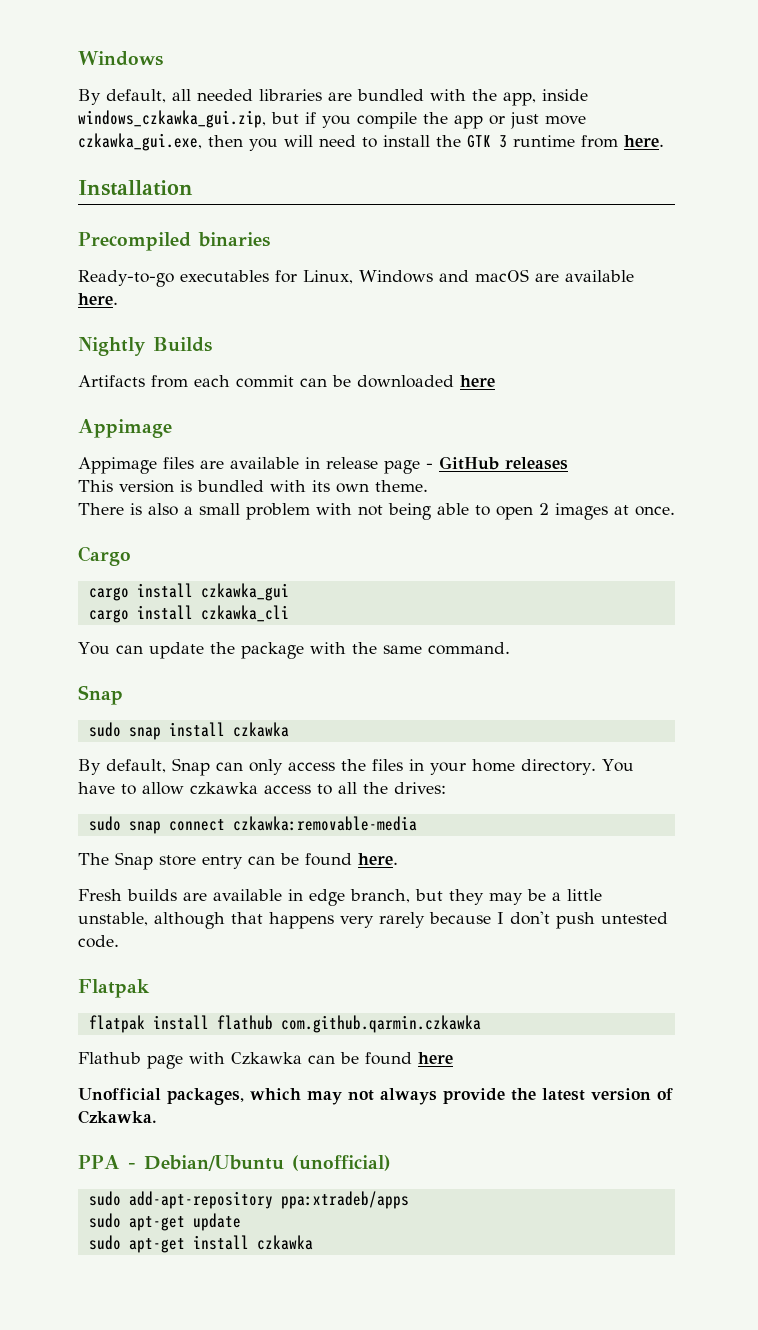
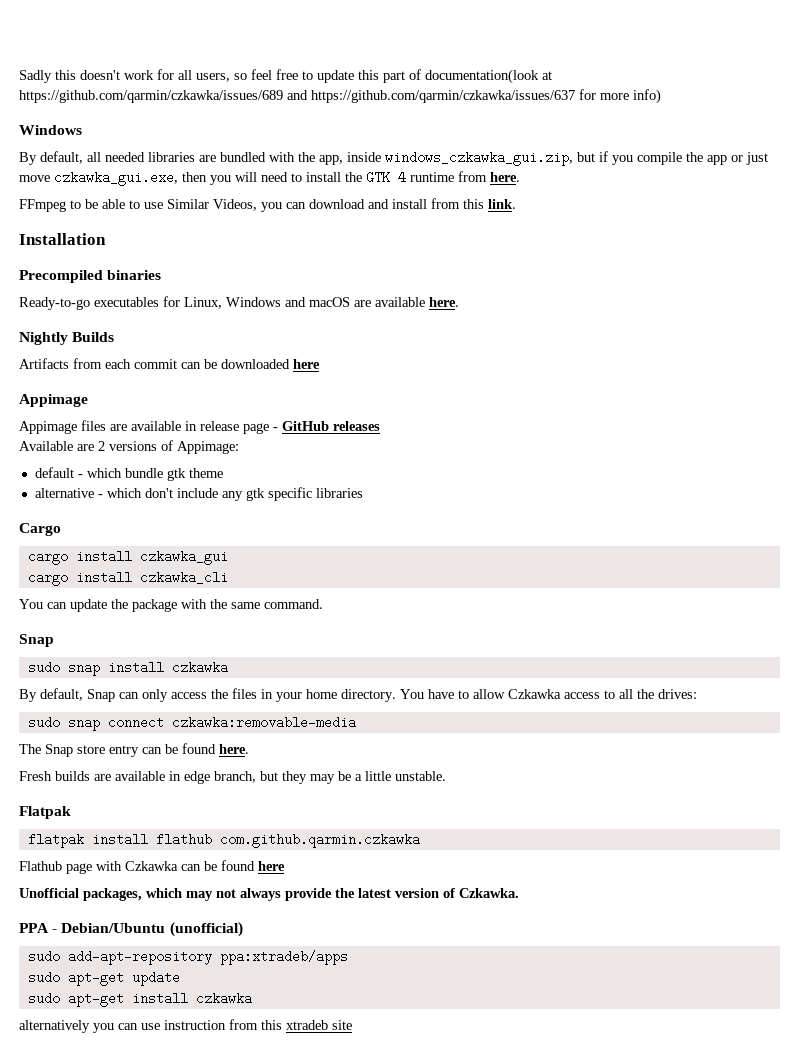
+ Sadly this doesn't work for all users, so feel free to update this part of documentation(look at https://github.com/qarmin/czkawka/issues/689 and https://github.com/qarmin/czkawka/issues/637 for more info)
- By default, all needed libraries are bundled with the app, inside windows_czkawka_gui.zip, but if you compile the app or just move czkawka_gui.exe, then you will need to install the GTK 3 runtime from here.
+ By default, all needed libraries are bundled with the app, inside windows_czkawka_gui.zip, but if you compile the app or just move czkawka_gui.exe, then you will need to install the GTK 4 runtime from here.
+ FFmpeg to be able to use Similar Videos, you can download and install from this link.
- This version is bundled with its own theme.
- There is also a small problem with not being able to open 2 images at once.
+ Available are 2 versions of Appimage:
+ default - which bundle gtk theme
+ alternative - which don't include any gtk specific libraries
- You have to allow czkawka access to all the drives:
+ You have to allow Czkawka access to all the drives:
- Fresh builds are available in edge branch, but they may be a little unstable, although that happens very rarely because I don't push untested code.
+ Fresh builds are available in edge branch, but they may be a little unstable.
+ alternatively you can use instruction from this xtradeb site

